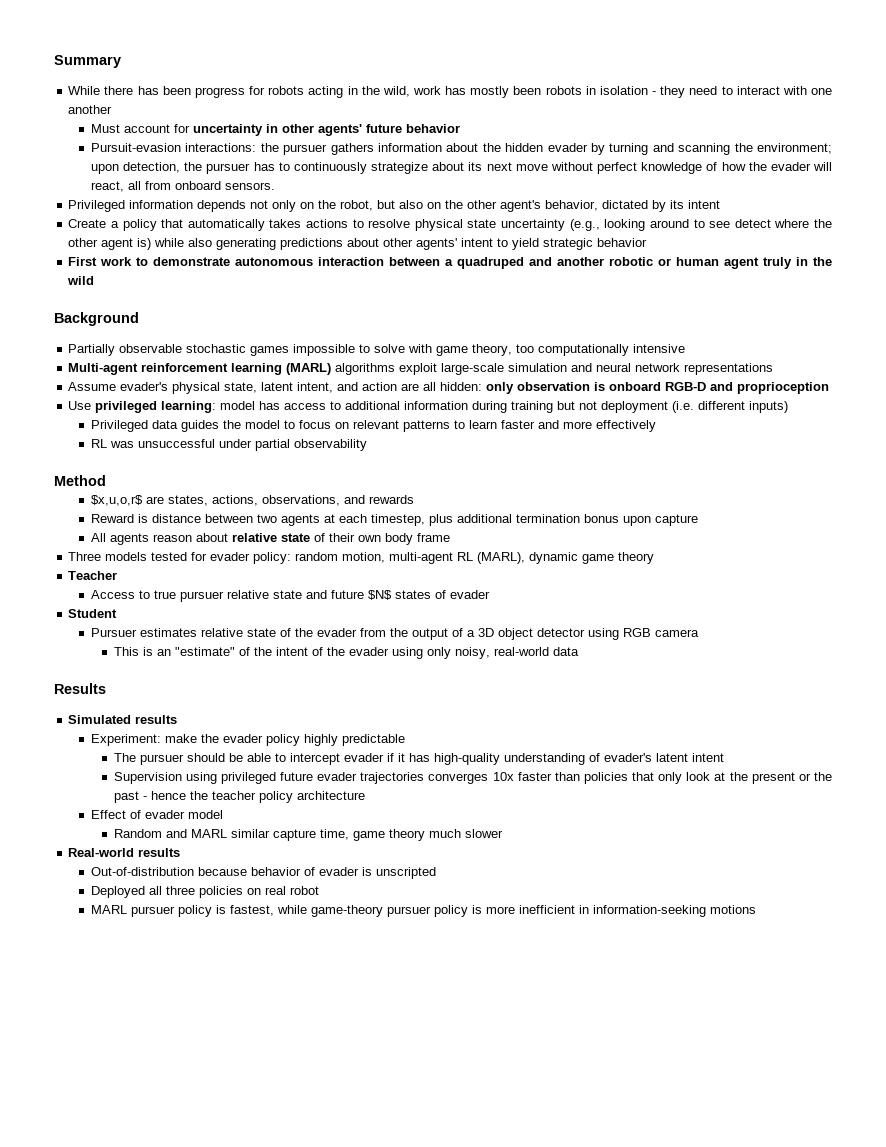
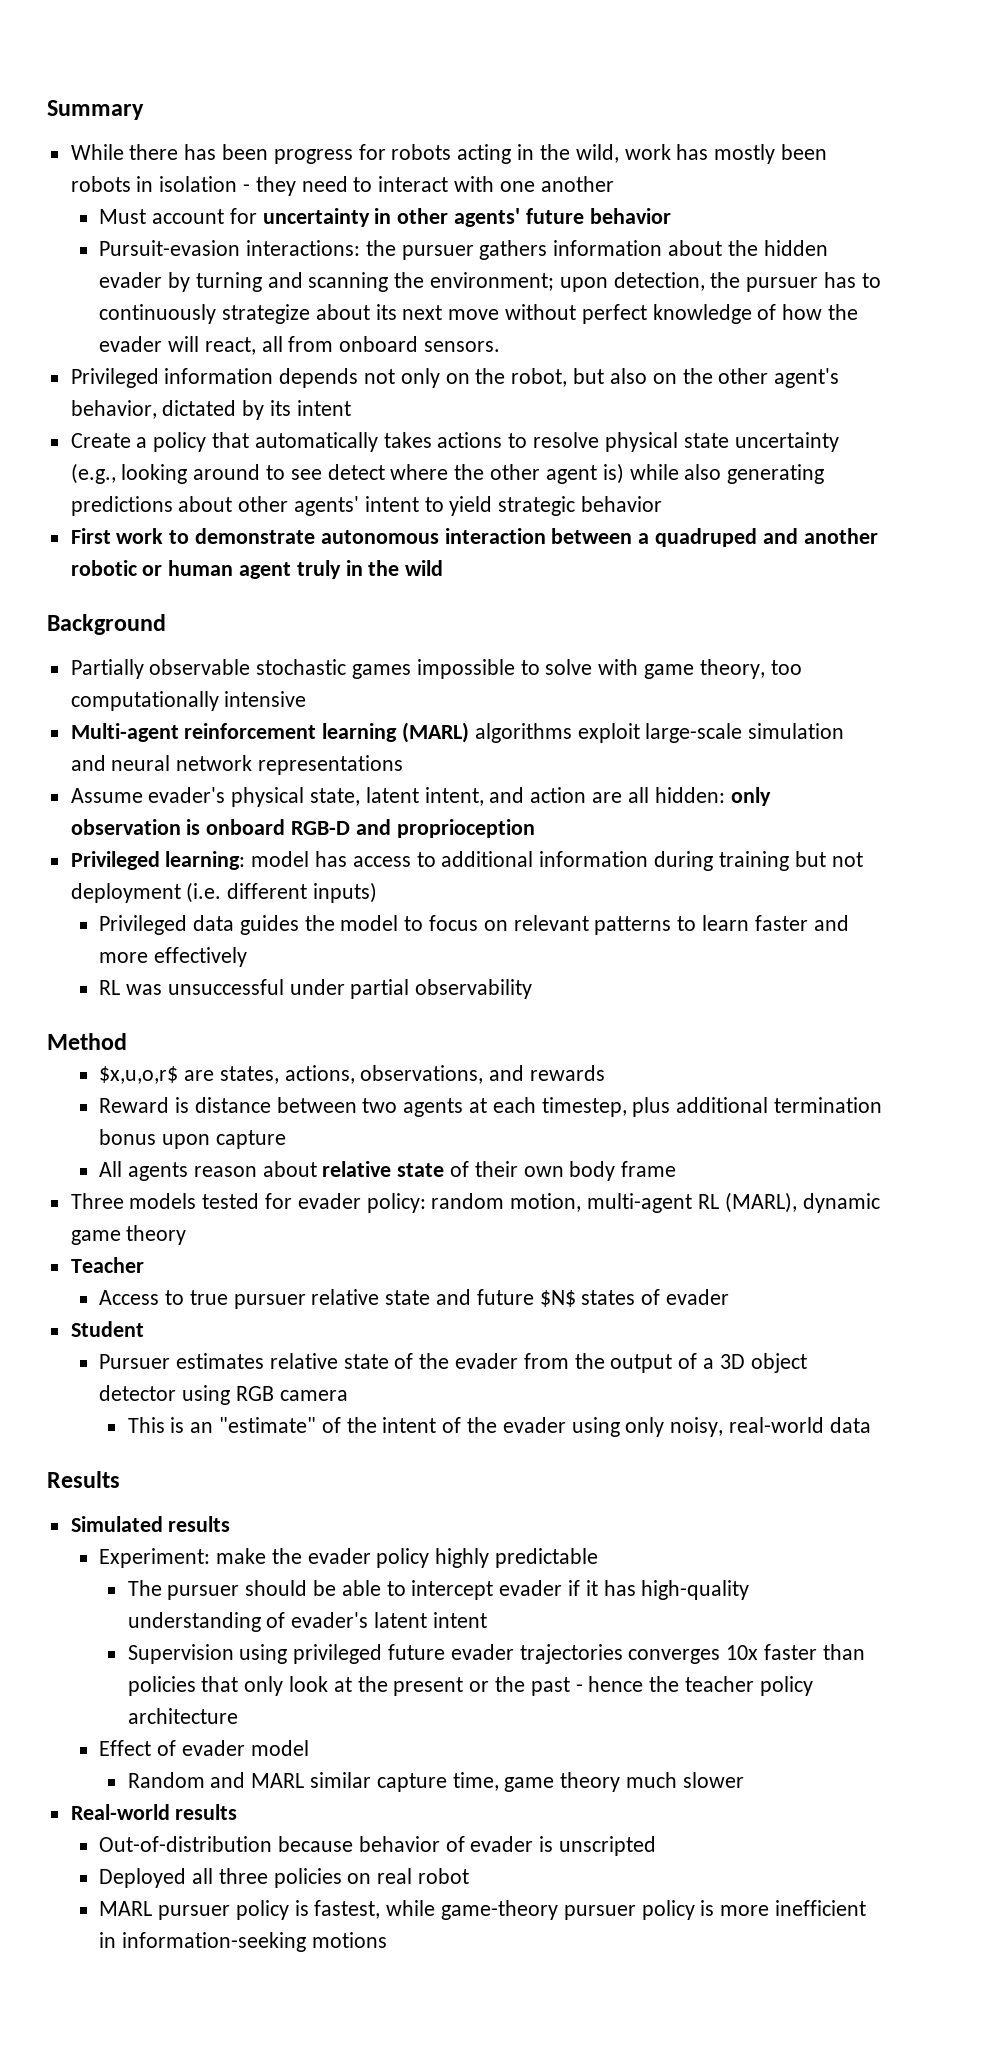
- Use privileged learning: model has access to additional information during training but not deployment (i.e. different inputs)
+ Privileged learning: model has access to additional information during training but not deployment (i.e. different inputs)

